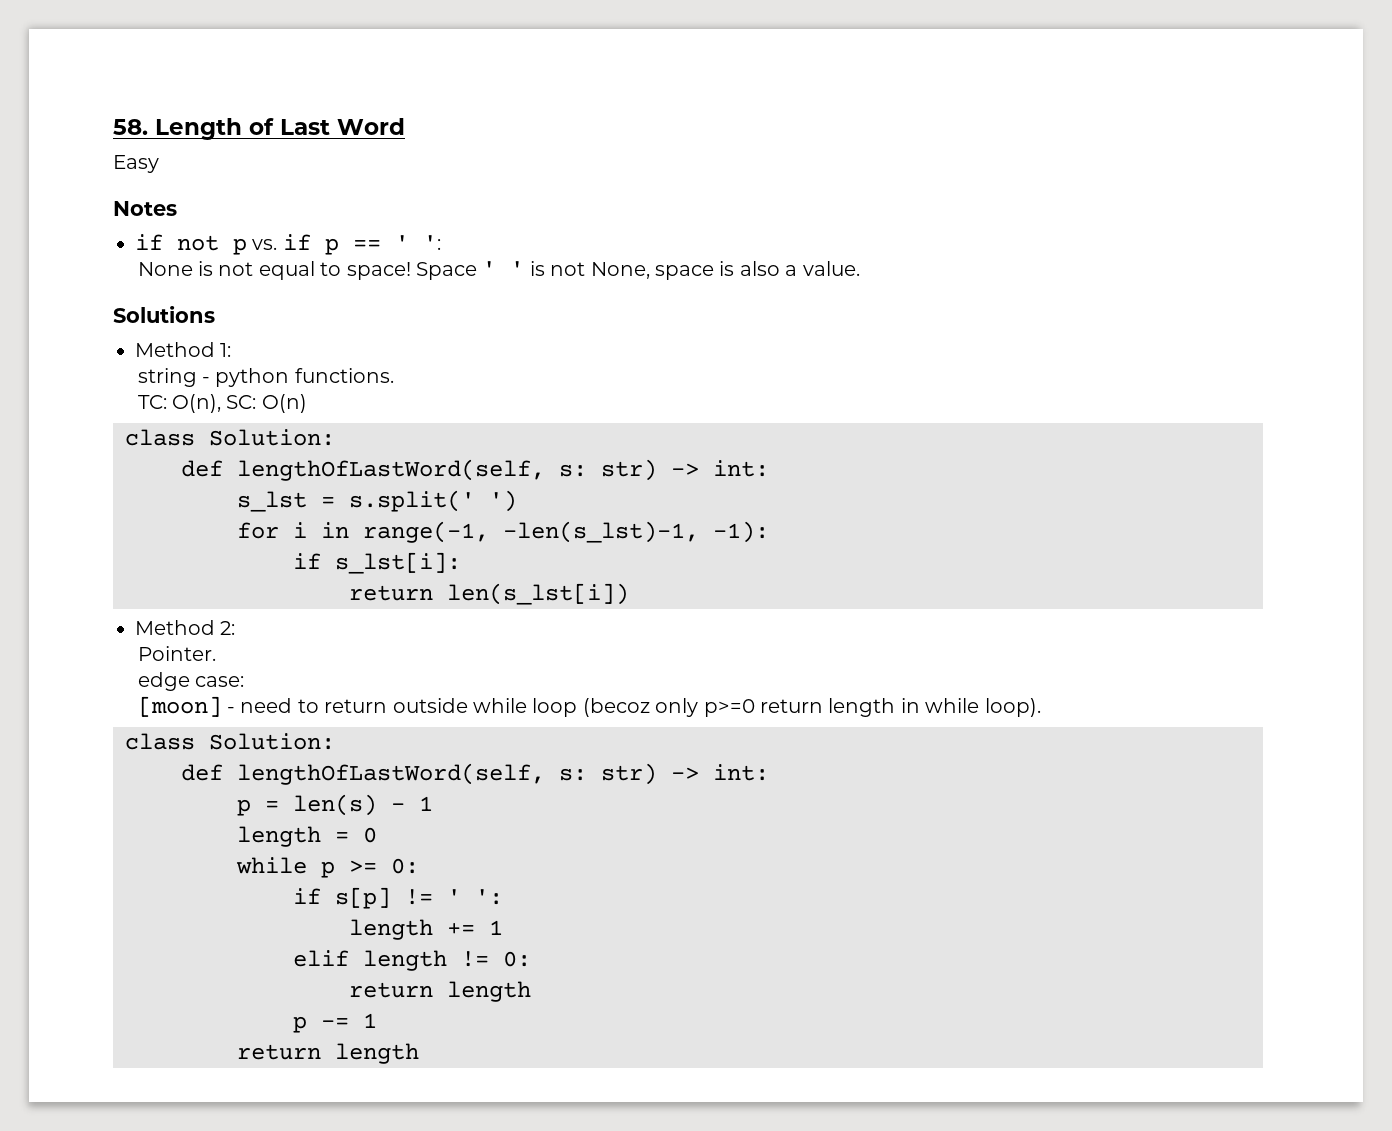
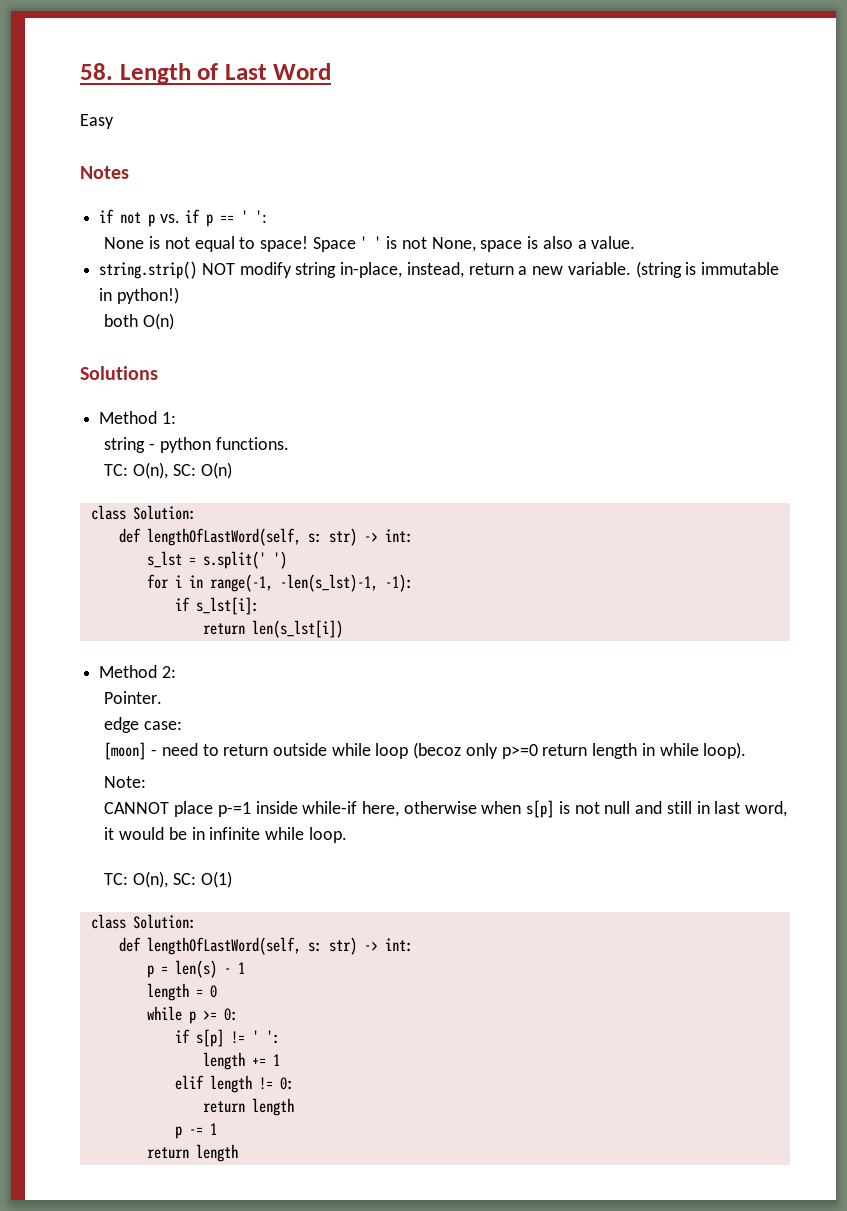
+ string.strip() NOT modify string in-place, instead, return a new variable. (string is immutable in python!)
+ both O(n)
+ Note:
+ CANNOT place p-=1 inside while-if here, otherwise when s[p] is not null and still in last word, it would be in infinite while loop.
+ TC: O(n), SC: O(1)

